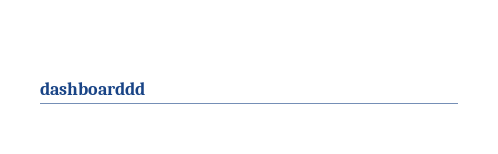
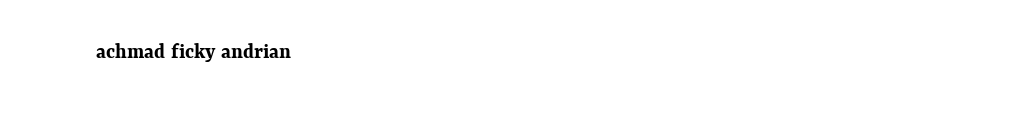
- dashboarddd
+ achmad ficky andrian

